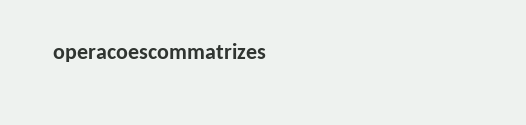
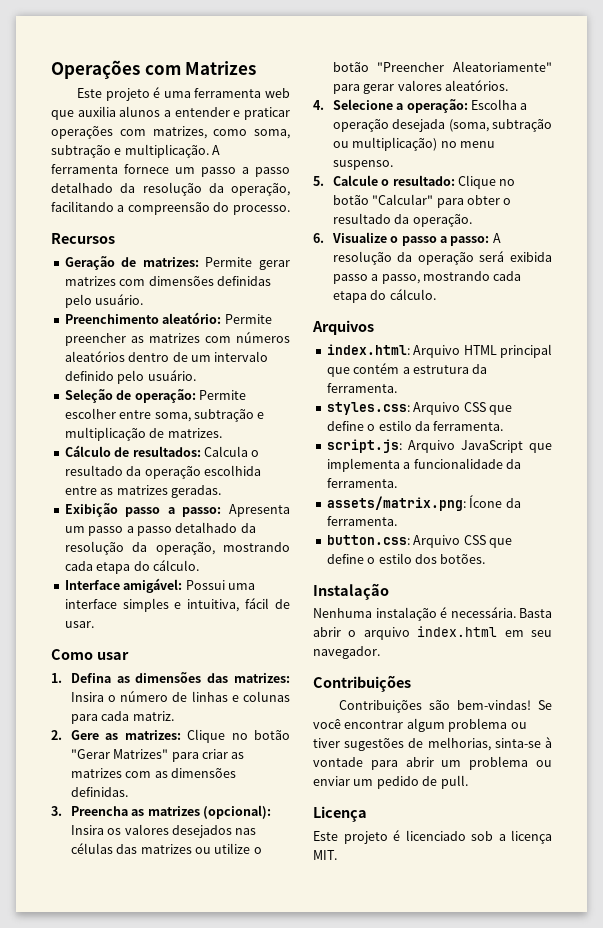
- operacoescommatrizes
+ Operações com Matrizes
+ Este projeto é uma ferramenta web que auxilia alunos a entender e praticar operações com matrizes, como soma, subtração e multiplicação. A ferramenta fornece um passo a passo detalhado da resolução da operação, facilitando a compreensão do processo.
+ Recursos
+ Geração de matrizes: Permite gerar matrizes com dimensões definidas pelo usuário.
+ Preenchimento aleatório: Permite preencher as matrizes com números aleatórios dentro de um intervalo definido pelo usuário.
+ Seleção de operação: Permite escolher entre soma, subtração e multiplicação de matrizes.
+ Cálculo de resultados: Calcula o resultado da operação escolhida entre as matrizes geradas.
+ Exibição passo a passo: Apresenta um passo a passo detalhado da resolução da operação, mostrando cada etapa do cálculo.
+ Interface amigável: Possui uma interface simples e intuitiva, fácil de usar.
+ Como usar
+ 1. Defina as dimensões das matrizes: Insira o número de linhas e colunas para cada matriz.
+ 2. Gere as matrizes: Clique no botão "Gerar Matrizes" para criar as matrizes com as dimensões definidas.
+ 3. Preencha as matrizes (opcional): Insira os valores desejados nas células das matrizes ou utilize o botão "Preencher Aleatoriamente" para gerar valores aleatórios.
+ 4. Selecione a operação: Escolha a operação desejada (soma, subtração ou multiplicação) no menu suspenso.
+ 5. Calcule o resultado: Clique no botão "Calcular" para obter o resultado da operação.
+ 6. Visualize o passo a passo: A resolução da operação será exibida passo a passo, mostrando cada etapa do cálculo.
+ Arquivos
+ index.html: Arquivo HTML principal que contém a estrutura da ferramenta.
+ styles.css: Arquivo CSS que define o estilo da ferramenta.
+ script.js: Arquivo JavaScript que implementa a funcionalidade da ferramenta.
+ assets/matrix.png: Ícone da ferramenta.
+ button.css: Arquivo CSS que define o estilo dos botões.
+ Instalação
+ Nenhuma instalação é necessária. Basta abrir o arquivo index.html em seu navegador.
+ Contribuições
+ Contribuições são bem-vindas! Se você encontrar algum problema ou tiver sugestões de melhorias, sinta-se à vontade para abrir um problema ou enviar um pedido de pull.
+ Licença
+ Este projeto é licenciado sob a licença MIT.

